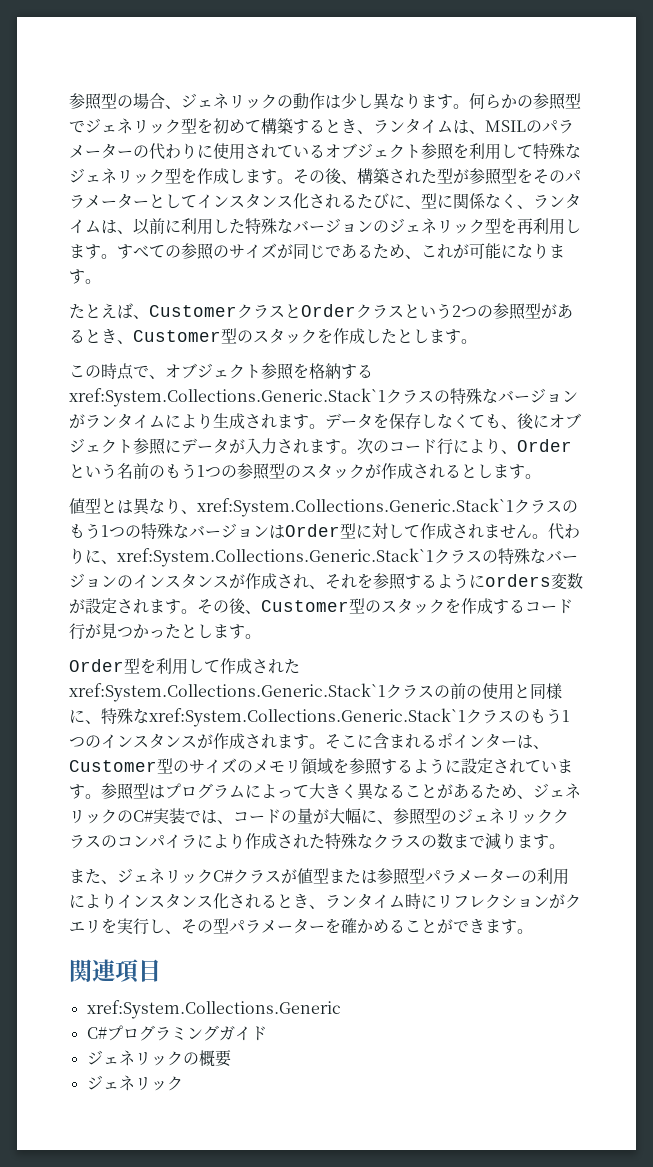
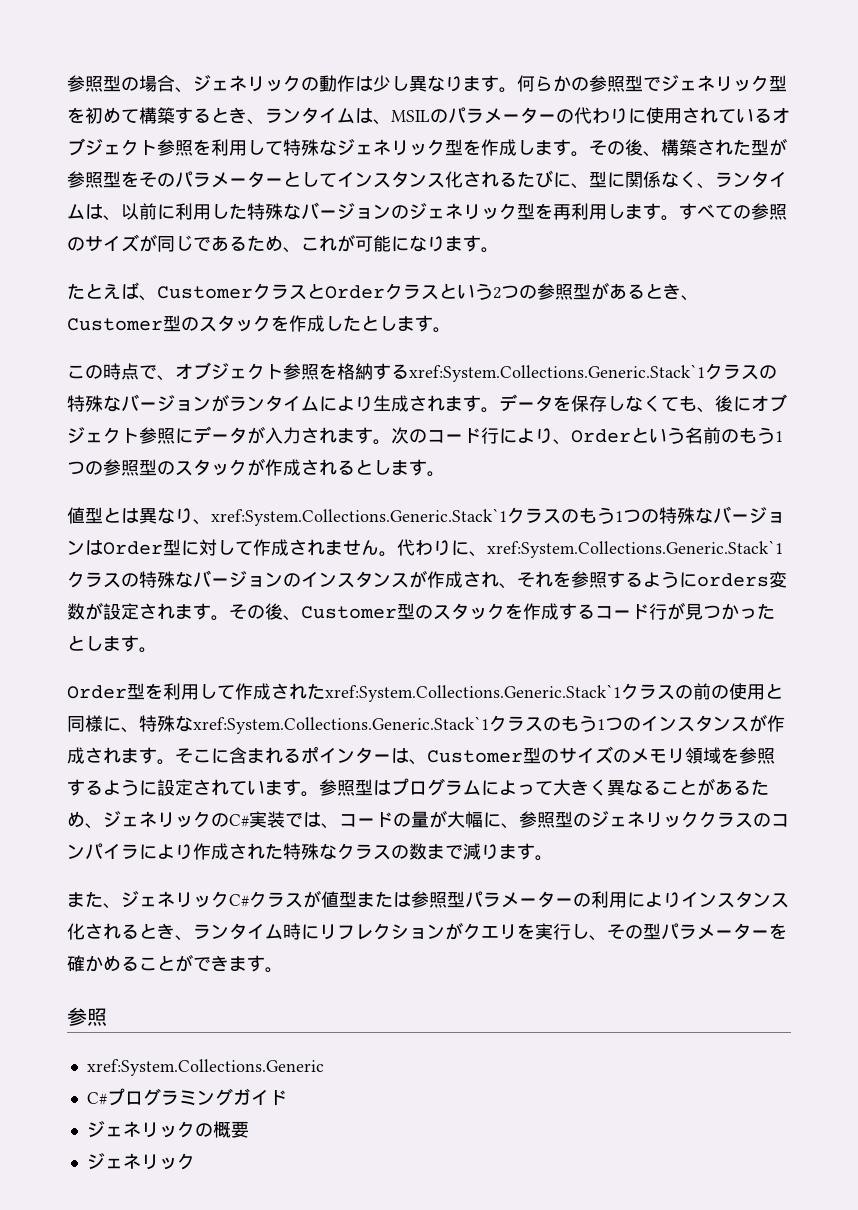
  また、ジェネリックC#クラスが値型または参照型パラメーターの利用によりインスタンス化されるとき、ランタイム時にリフレクションがクエリを実行し、その型パラメーターを確かめることができます。
- 関連項目
+ 参照

